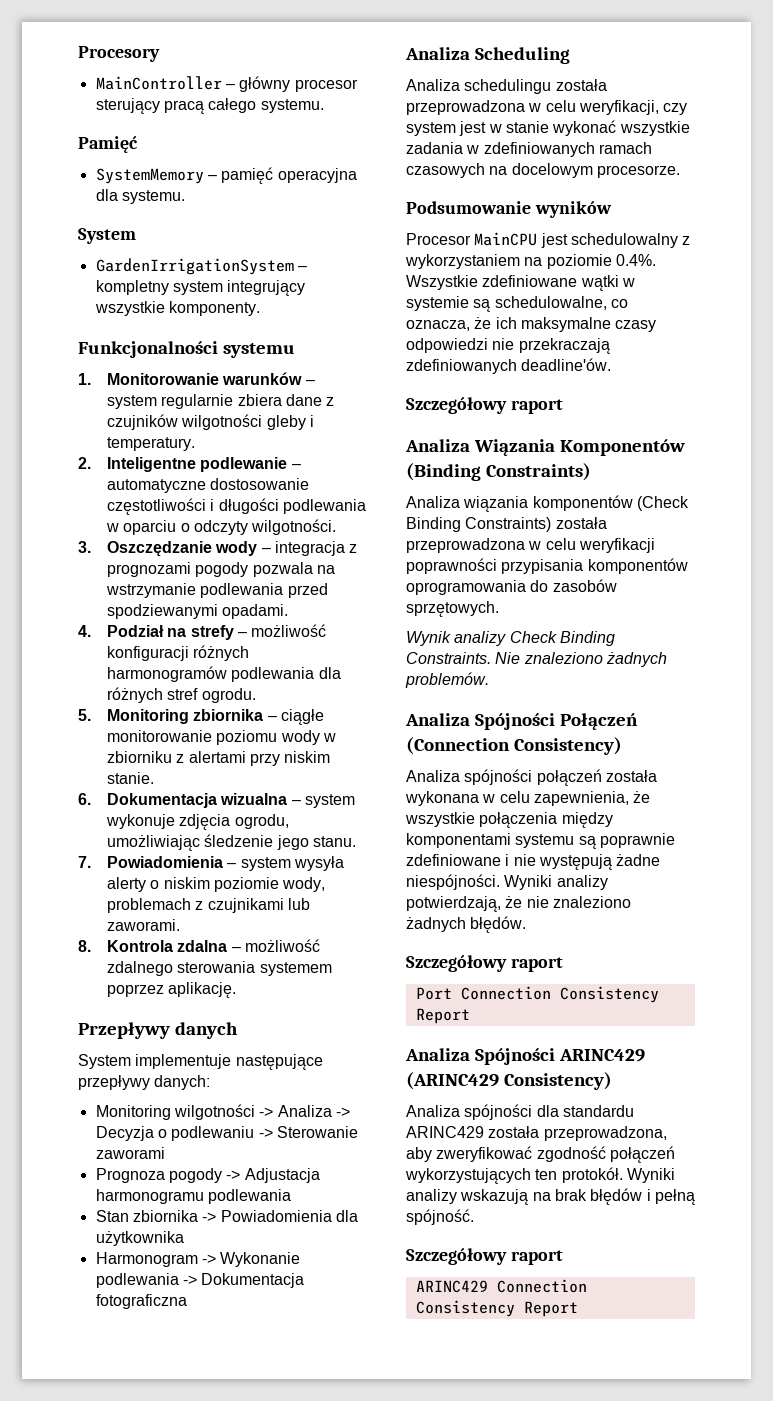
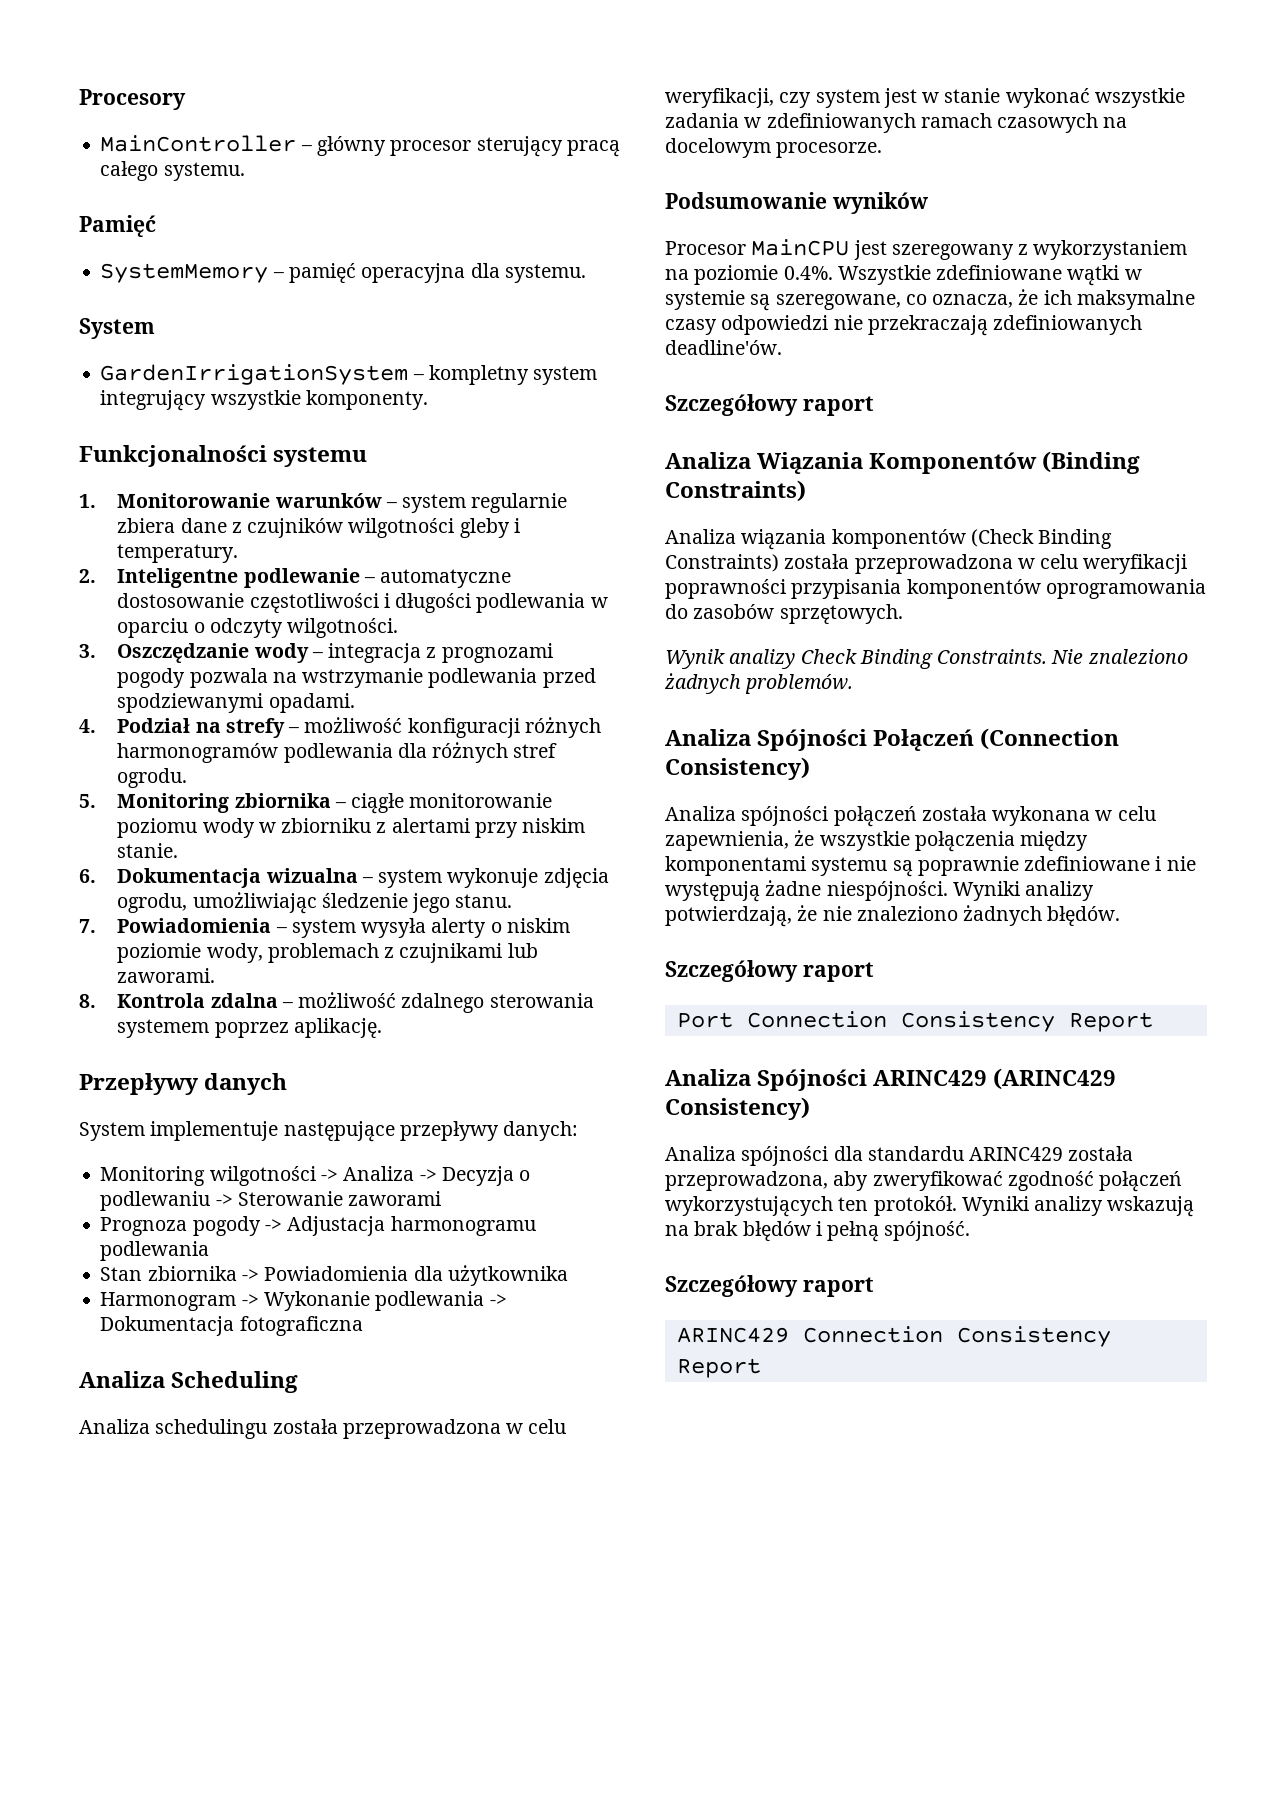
- Procesor MainCPU jest schedulowalny z wykorzystaniem na poziomie 0.4%. Wszystkie zdefiniowane wątki w systemie są schedulowalne, co oznacza, że ich maksymalne czasy odpowiedzi nie przekraczają zdefiniowanych deadline'ów.
+ Procesor MainCPU jest szeregowany z wykorzystaniem na poziomie 0.4%. Wszystkie zdefiniowane wątki w systemie są szeregowane, co oznacza, że ich maksymalne czasy odpowiedzi nie przekraczają zdefiniowanych deadline'ów.

